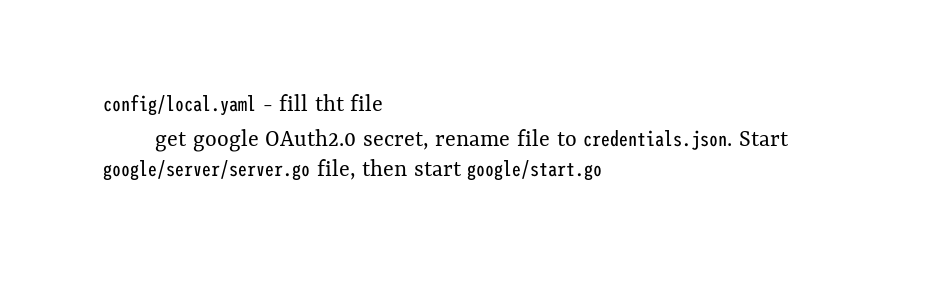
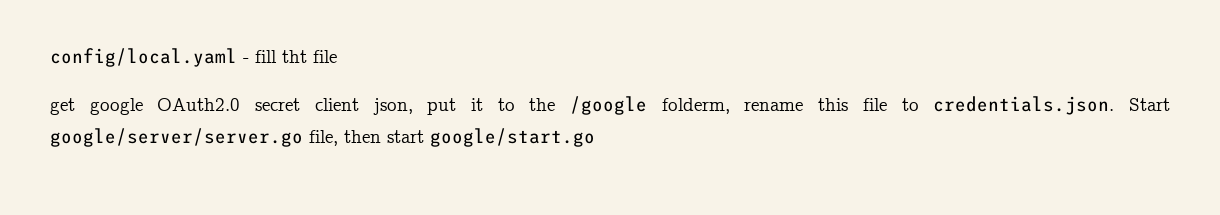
- get google OAuth2.0 secret, rename file to credentials.json. Start google/server/server.go file, then start google/start.go
+ get google OAuth2.0 secret client json, put it to the /google folderm, rename this file to credentials.json. Start google/server/server.go file, then start google/start.go

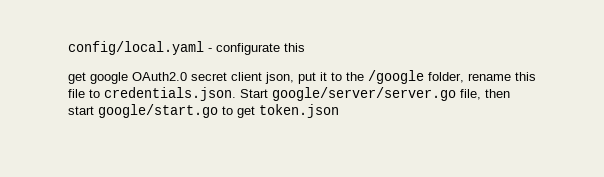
- config/local.yaml - fill tht file
+ config/local.yaml - configurate this
- get google OAuth2.0 secret client json, put it to the /google folderm, rename this file to credentials.json. Start google/server/server.go file, then start google/start.go
+ get google OAuth2.0 secret client json, put it to the /google folder, rename this file to credentials.json. Start google/server/server.go file, then start google/start.go to get token.json

